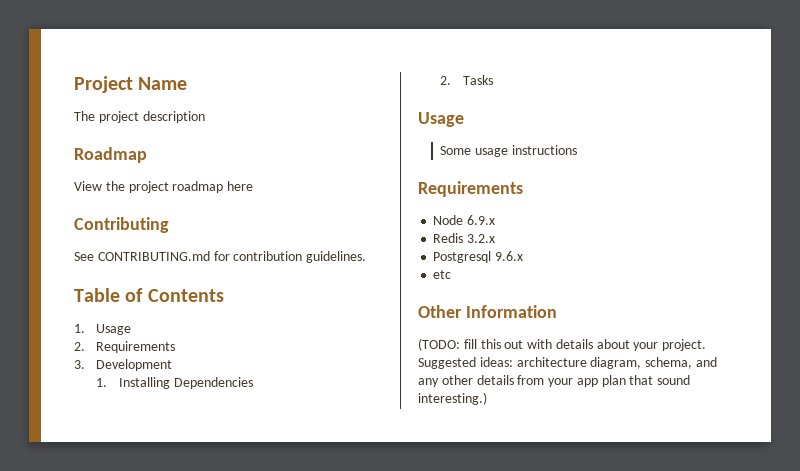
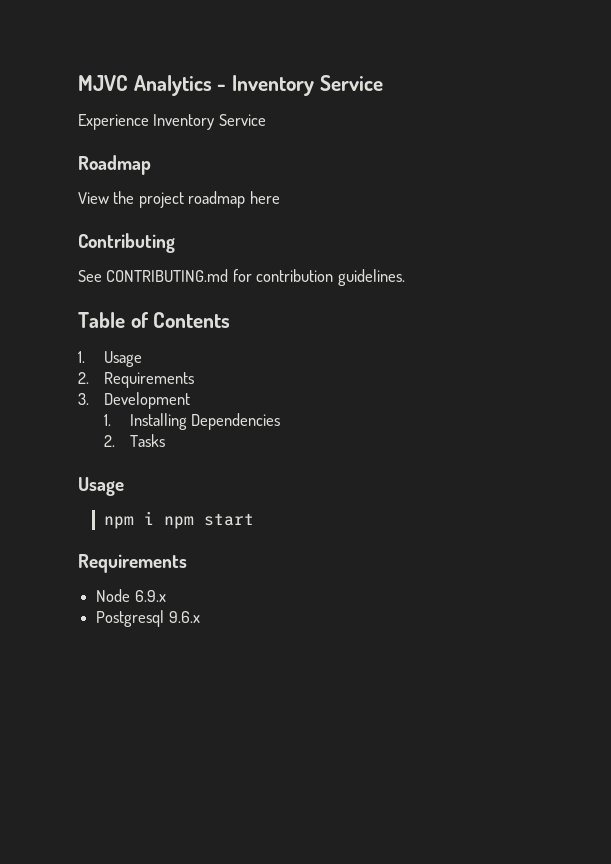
- Project Name
- The project description
+ MJVC Analytics - Inventory Service
+ Experience Inventory Service
- Some usage instructions
+ npm i npm start
- Redis 3.2.x
- etc
- Other Information
- (TODO: fill this out with details about your project. Suggested ideas: architecture diagram, schema, and any other details from your app plan that sound interesting.)

